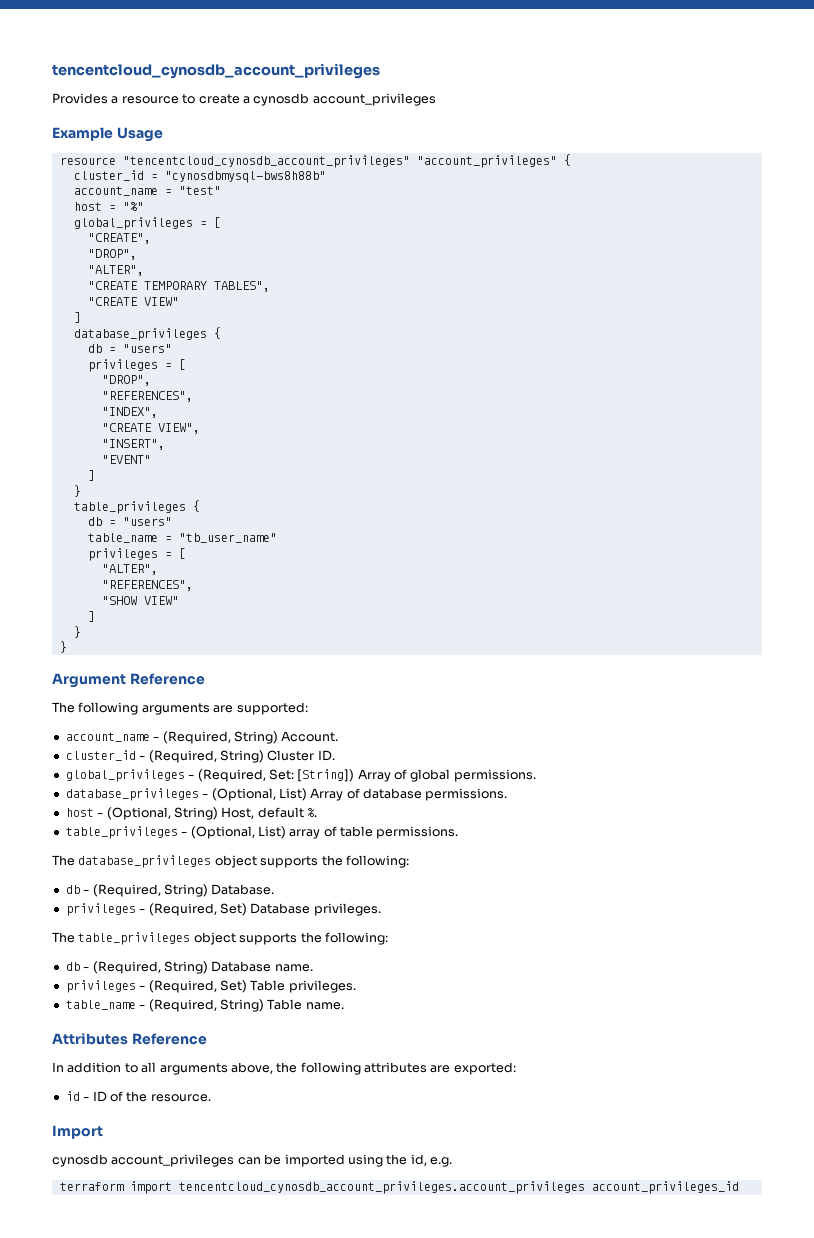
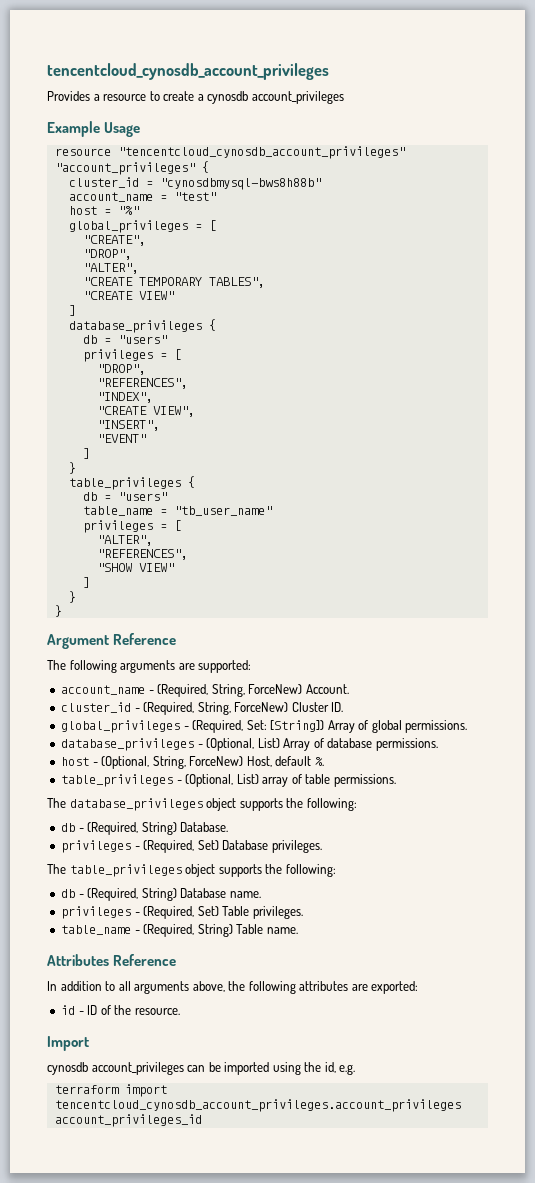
- account_name - (Required, String) Account.
+ account_name - (Required, String, ForceNew) Account.
- cluster_id - (Required, String) Cluster ID.
+ cluster_id - (Required, String, ForceNew) Cluster ID.
- host - (Optional, String) Host, default %.
+ host - (Optional, String, ForceNew) Host, default %.

